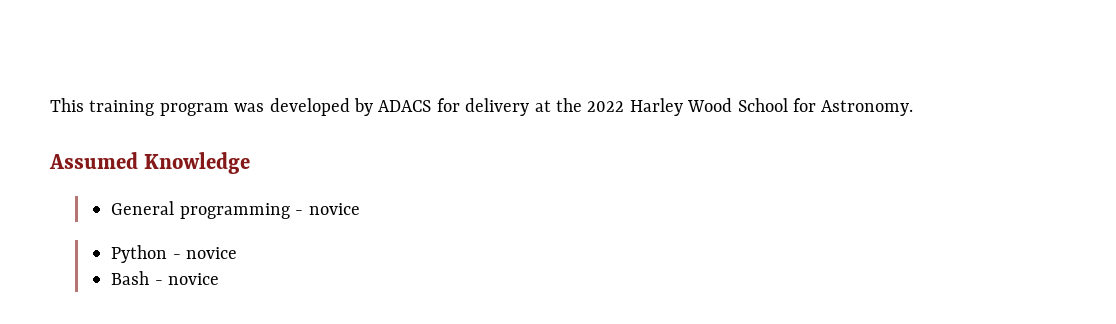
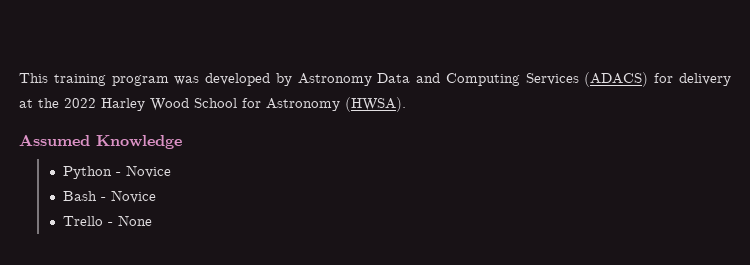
- This training program was developed by ADACS for delivery at the 2022 Harley Wood School for Astronomy.
+ This training program was developed by Astronomy Data and Computing Services (ADACS) for delivery at the 2022 Harley Wood School for Astronomy (HWSA).
- General programming - novice
- Python - novice
+ Python - Novice
- Bash - novice
+ Bash - Novice
+ Trello - None

